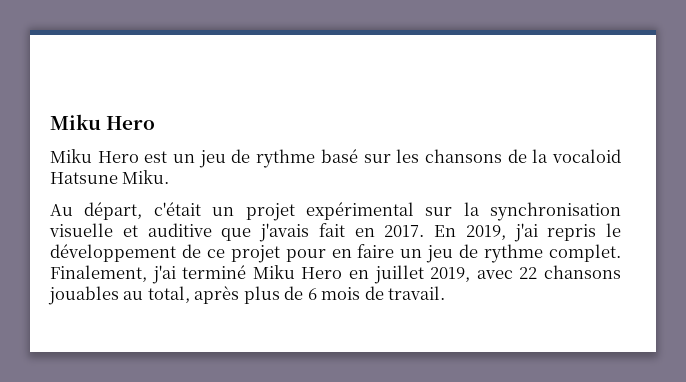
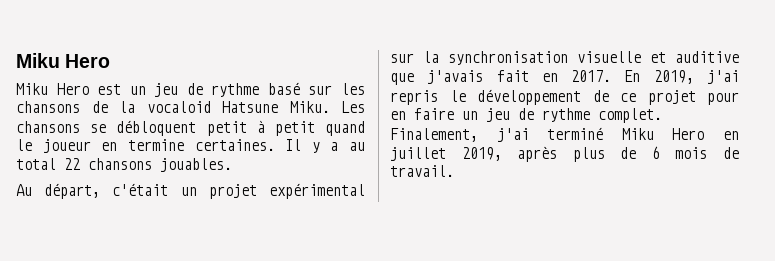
+ Les chansons se débloquent petit à petit quand le joueur en termine certaines. Il y a au total 22 chansons jouables.
- Finalement, j'ai terminé Miku Hero en juillet 2019, avec 22 chansons jouables au total, après plus de 6 mois de travail.
+ Finalement, j'ai terminé Miku Hero en juillet 2019, après plus de 6 mois de travail.

